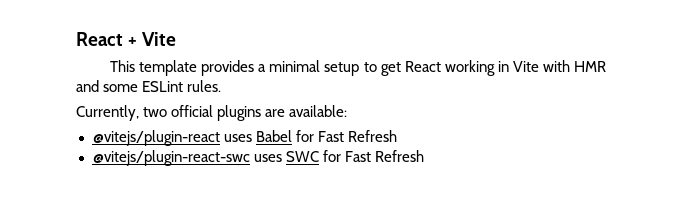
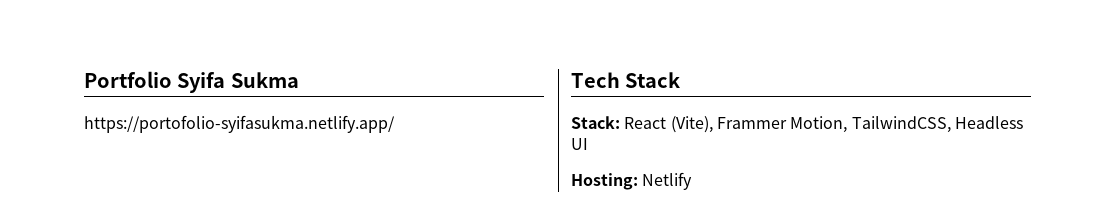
- React + Vite
- This template provides a minimal setup to get React working in Vite with HMR and some ESLint rules.
- Currently, two official plugins are available:
- @vitejs/plugin-react uses Babel for Fast Refresh
- @vitejs/plugin-react-swc uses SWC for Fast Refresh
+ Portfolio Syifa Sukma
+ https://portofolio-syifasukma.netlify.app/
+ Tech Stack
+ Stack: React (Vite), Frammer Motion, TailwindCSS, Headless UI
+ Hosting: Netlify

